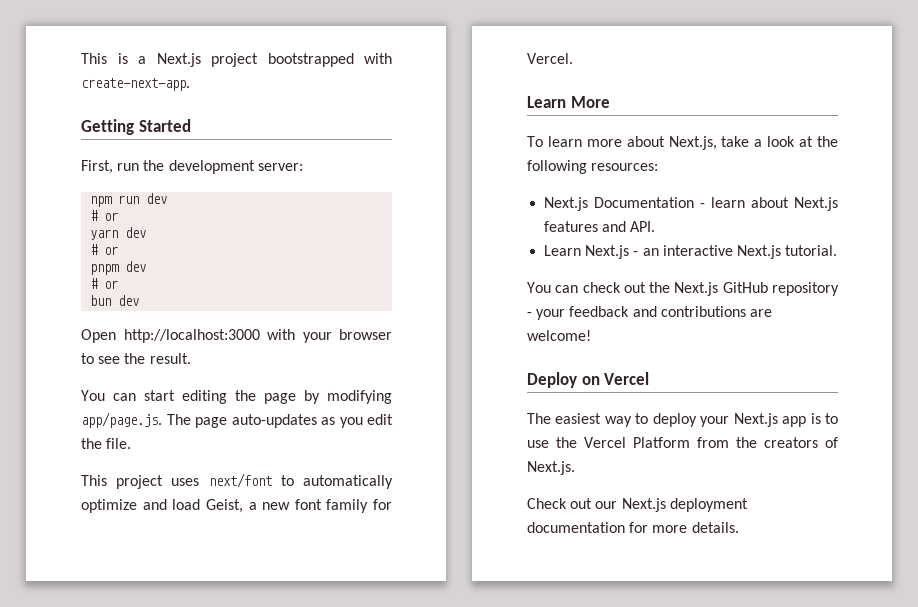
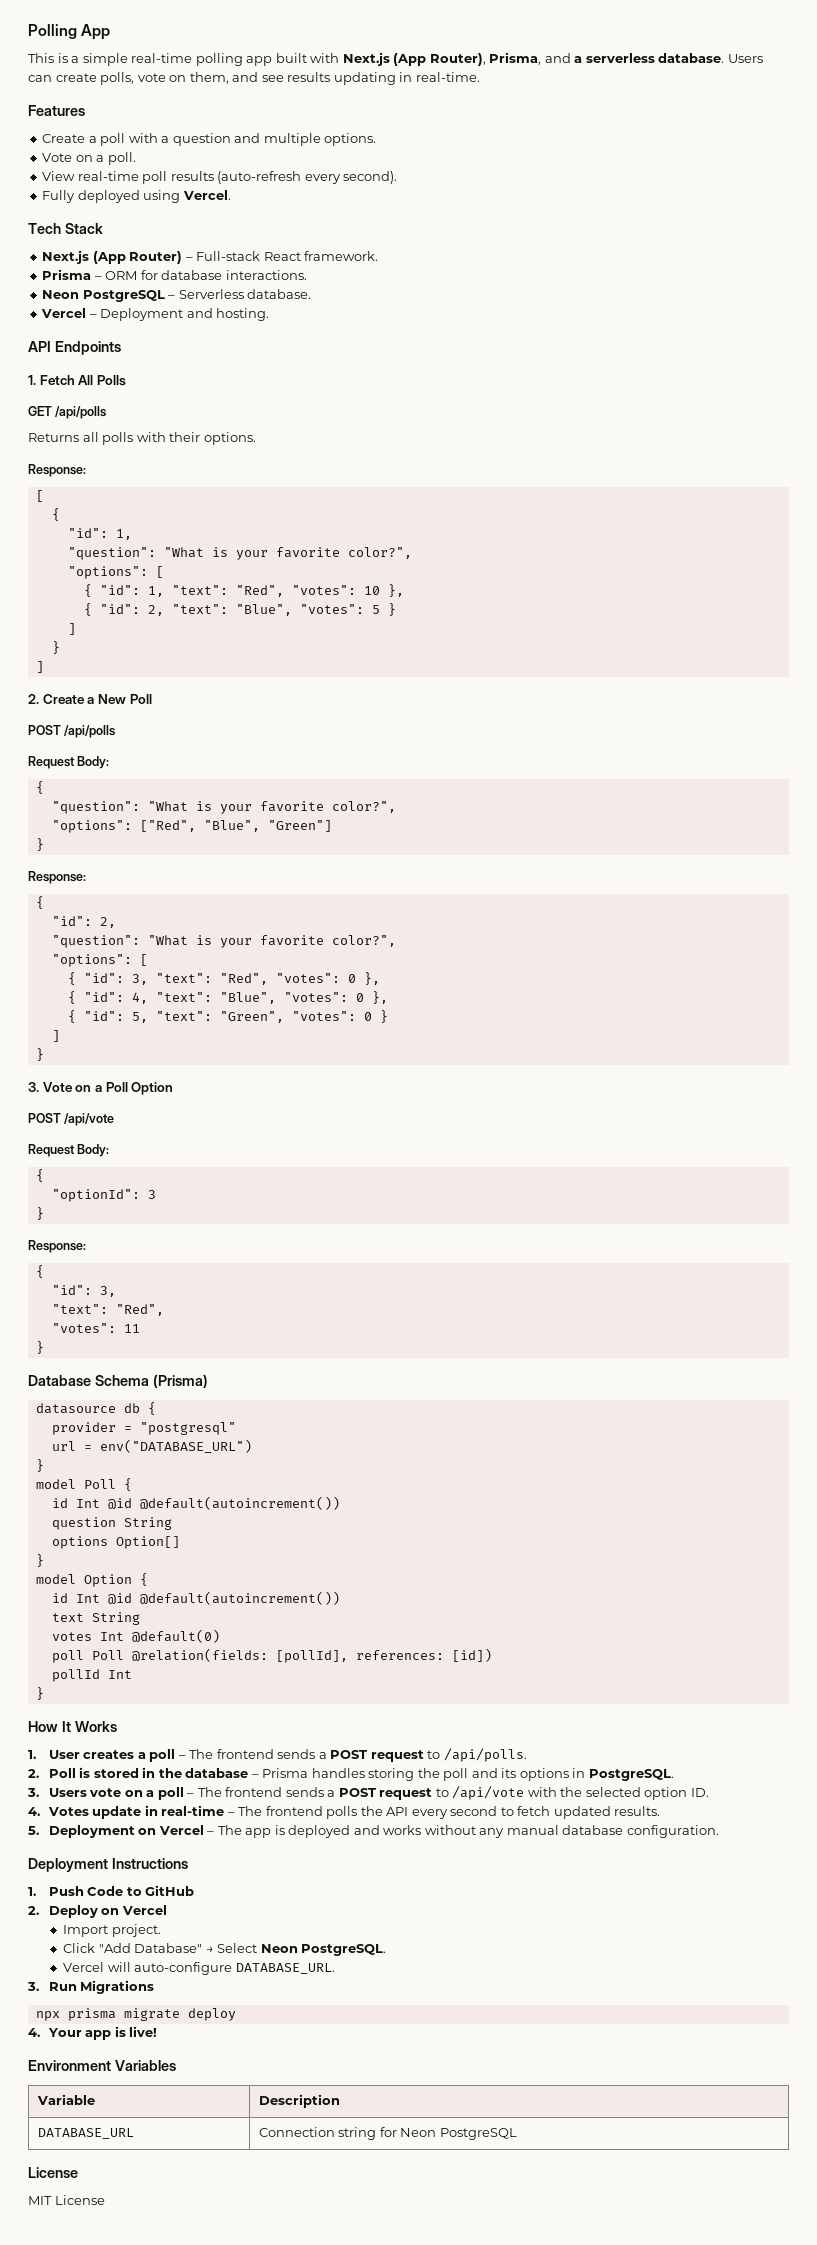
+ Polling App
- This is a Next.js project bootstrapped with create-next-app.
- Getting Started
- First, run the development server:
- npm run dev
- # or
- yarn dev
- # or
- pnpm dev
- # or
- bun dev
- Open http://localhost:3000 with your browser to see the result.
- You can start editing the page by modifying app/page.js. The page auto-updates as you edit the file.
- This project uses next/font to automatically optimize and load Geist, a new font family for Vercel.
- Learn More
- To learn more about Next.js, take a look at the following resources:
- Next.js Documentation - learn about Next.js features and API.
- Learn Next.js - an interactive Next.js tutorial.
- You can check out the Next.js GitHub repository - your feedback and contributions are welcome!
- Deploy on Vercel
- The easiest way to deploy your Next.js app is to use the Vercel Platform from the creators of Next.js.
- Check out our Next.js deployment documentation for more details.
+ This is a simple real-time polling app built with Next.js (App Router), Prisma, and a serverless database. Users can create polls, vote on them, and see results updating in real-time.
+ Features
+ Create a poll with a question and multiple options.
+ Vote on a poll.
+ View real-time poll results (auto-refresh every second).
+ Fully deployed using Vercel.
+ Tech Stack
+ Next.js (App Router) – Full-stack React framework.
+ Prisma – ORM for database interactions.
+ Neon PostgreSQL – Serverless database.
+ Vercel – Deployment and hosting.
+ API Endpoints
+ 1. Fetch All Polls
+ GET /api/polls
+ Returns all polls with their options.
+ Response:
+ [
+ {
+ "id": 1,
+ "question": "What is your favorite color?",
+ "options": [
+ { "id": 1, "text": "Red", "votes": 10 },
+ { "id": 2, "text": "Blue", "votes": 5 }
+ ]
+ }
+ ]
+ 2. Create a New Poll
+ POST /api/polls
+ Request Body:
+ {
+ "question": "What is your favorite color?",
+ "options": ["Red", "Blue", "Green"]
+ }
+ Response:
+ {
+ "id": 2,
+ "question": "What is your favorite color?",
+ "options": [
+ { "id": 3, "text": "Red", "votes": 0 },
+ { "id": 4, "text": "Blue", "votes": 0 },
+ { "id": 5, "text": "Green", "votes": 0 }
+ ]
+ }
+ 3. Vote on a Poll Option
+ POST /api/vote
+ Request Body:
+ {
+ "optionId": 3
+ }
+ Response:
+ {
+ "id": 3,
+ "text": "Red",
+ "votes": 11
+ }
+ Database Schema (Prisma)
+ datasource db {
+ provider = "postgresql"
+ url = env("DATABASE_URL")
+ }
+ model Poll {
+ id Int @id @default(autoincrement())
+ question String
+ options Option[]
+ }
+ model Option {
+ id Int @id @default(autoincrement())
+ text String
+ votes Int @default(0)
+ poll Poll @relation(fields: [pollId], references: [id])
+ pollId Int
+ }
+ How It Works
+ 1. User creates a poll – The frontend sends a POST request to /api/polls.
+ 2. Poll is stored in the database – Prisma handles storing the poll and its options in PostgreSQL.
+ 3. Users vote on a poll – The frontend sends a POST request to /api/vote with the selected option ID.
+ 4. Votes update in real-time – The frontend polls the API every second to fetch updated results.
+ 5. Deployment on Vercel – The app is deployed and works without any manual database configuration.
+ Deployment Instructions
+ 1. Push Code to GitHub
+ 2. Deploy on Vercel
+ Import project.
+ Click "Add Database" → Select Neon PostgreSQL.
+ Vercel will auto-configure DATABASE_URL.
+ 3. Run Migrations
+ npx prisma migrate deploy
+ 4. Your app is live!
+ Environment Variables
+ Variable | Description
+ DATABASE_URL | Connection string for Neon PostgreSQL
+ License
+ MIT License

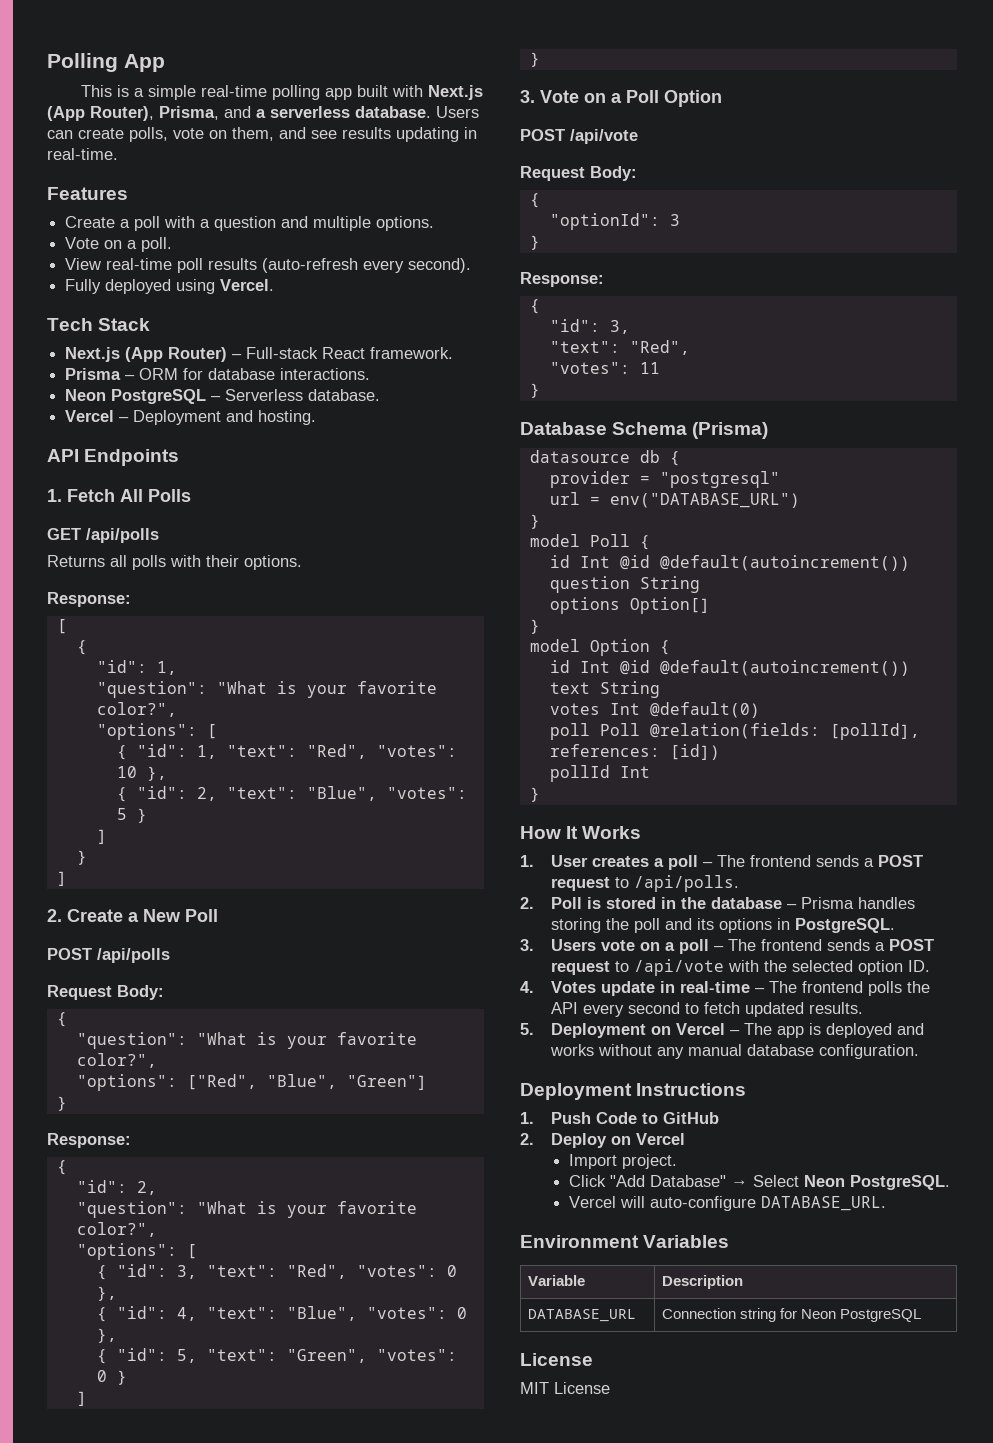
- 3. Run Migrations
- npx prisma migrate deploy
- 4. Your app is live!

